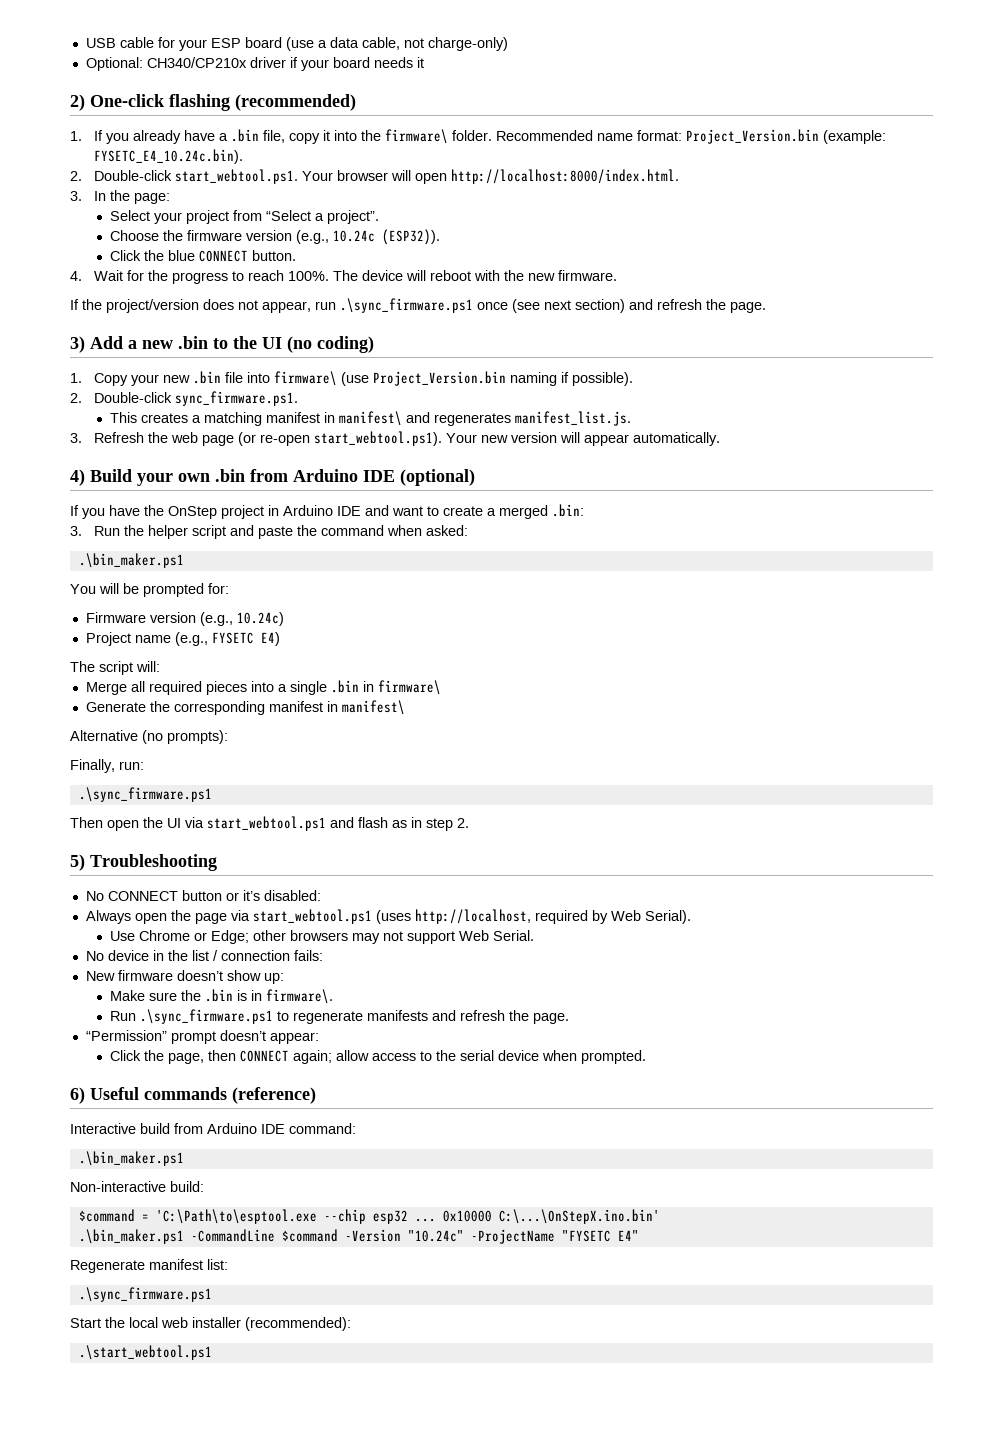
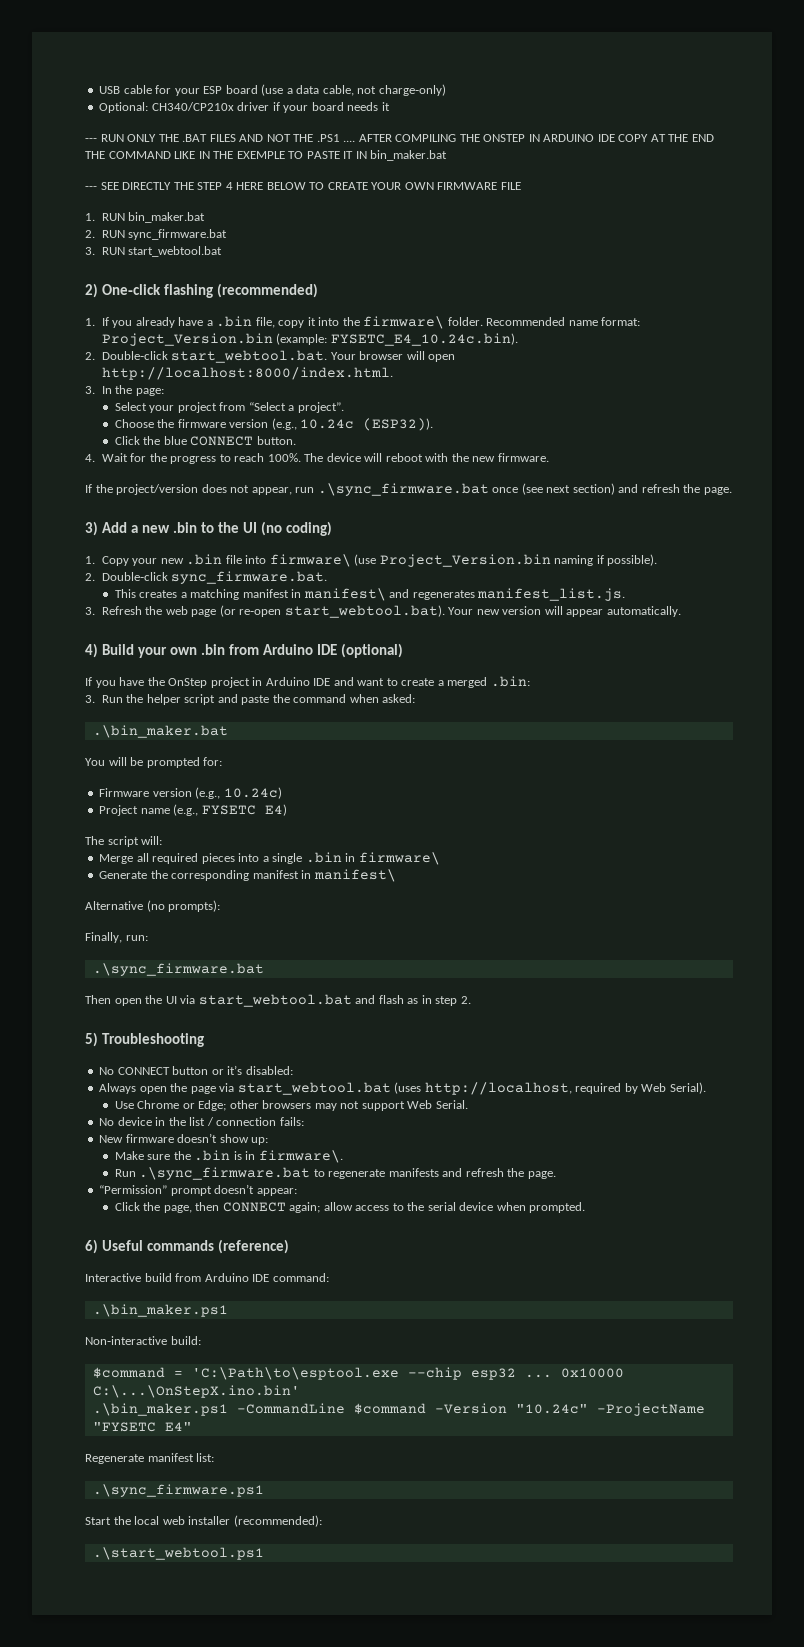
+ --- RUN ONLY THE .BAT FILES AND NOT THE .PS1 .... AFTER COMPILING THE ONSTEP IN ARDUINO IDE COPY AT THE END THE COMMAND LIKE IN THE EXEMPLE TO PASTE IT IN bin_maker.bat
+ --- SEE DIRECTLY THE STEP 4 HERE BELOW TO CREATE YOUR OWN FIRMWARE FILE
+ 1. RUN bin_maker.bat
+ 2. RUN sync_firmware.bat
+ 3. RUN start_webtool.bat
- 2. Double‑click start_webtool.ps1. Your browser will open http://localhost:8000/index.html.
+ 2. Double‑click start_webtool.bat. Your browser will open http://localhost:8000/index.html.
- If the project/version does not appear, run .\sync_firmware.ps1 once (see next section) and refresh the page.
+ If the project/version does not appear, run .\sync_firmware.bat once (see next section) and refresh the page.
- 2. Double‑click sync_firmware.ps1.
+ 2. Double‑click sync_firmware.bat.
- 3. Refresh the web page (or re‑open start_webtool.ps1). Your new version will appear automatically.
+ 3. Refresh the web page (or re‑open start_webtool.bat). Your new version will appear automatically.
  3. Run the helper script and paste the command when asked:
- .\bin_maker.ps1
+ .\bin_maker.bat
  Finally, run:
- .\sync_firmware.ps1
+ .\sync_firmware.bat
- Then open the UI via start_webtool.ps1 and flash as in step 2.
+ Then open the UI via start_webtool.bat and flash as in step 2.
- Always open the page via start_webtool.ps1 (uses http://localhost, required by Web Serial).
+ Always open the page via start_webtool.bat (uses http://localhost, required by Web Serial).
- Run .\sync_firmware.ps1 to regenerate manifests and refresh the page.
+ Run .\sync_firmware.bat to regenerate manifests and refresh the page.

